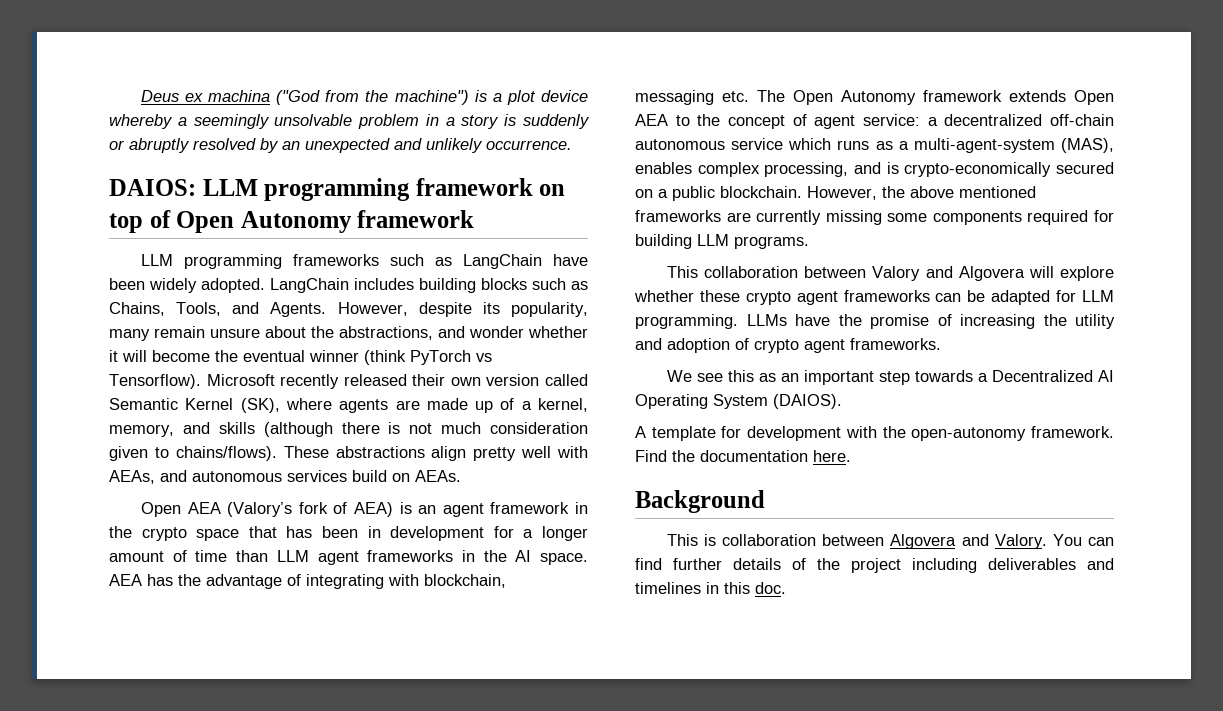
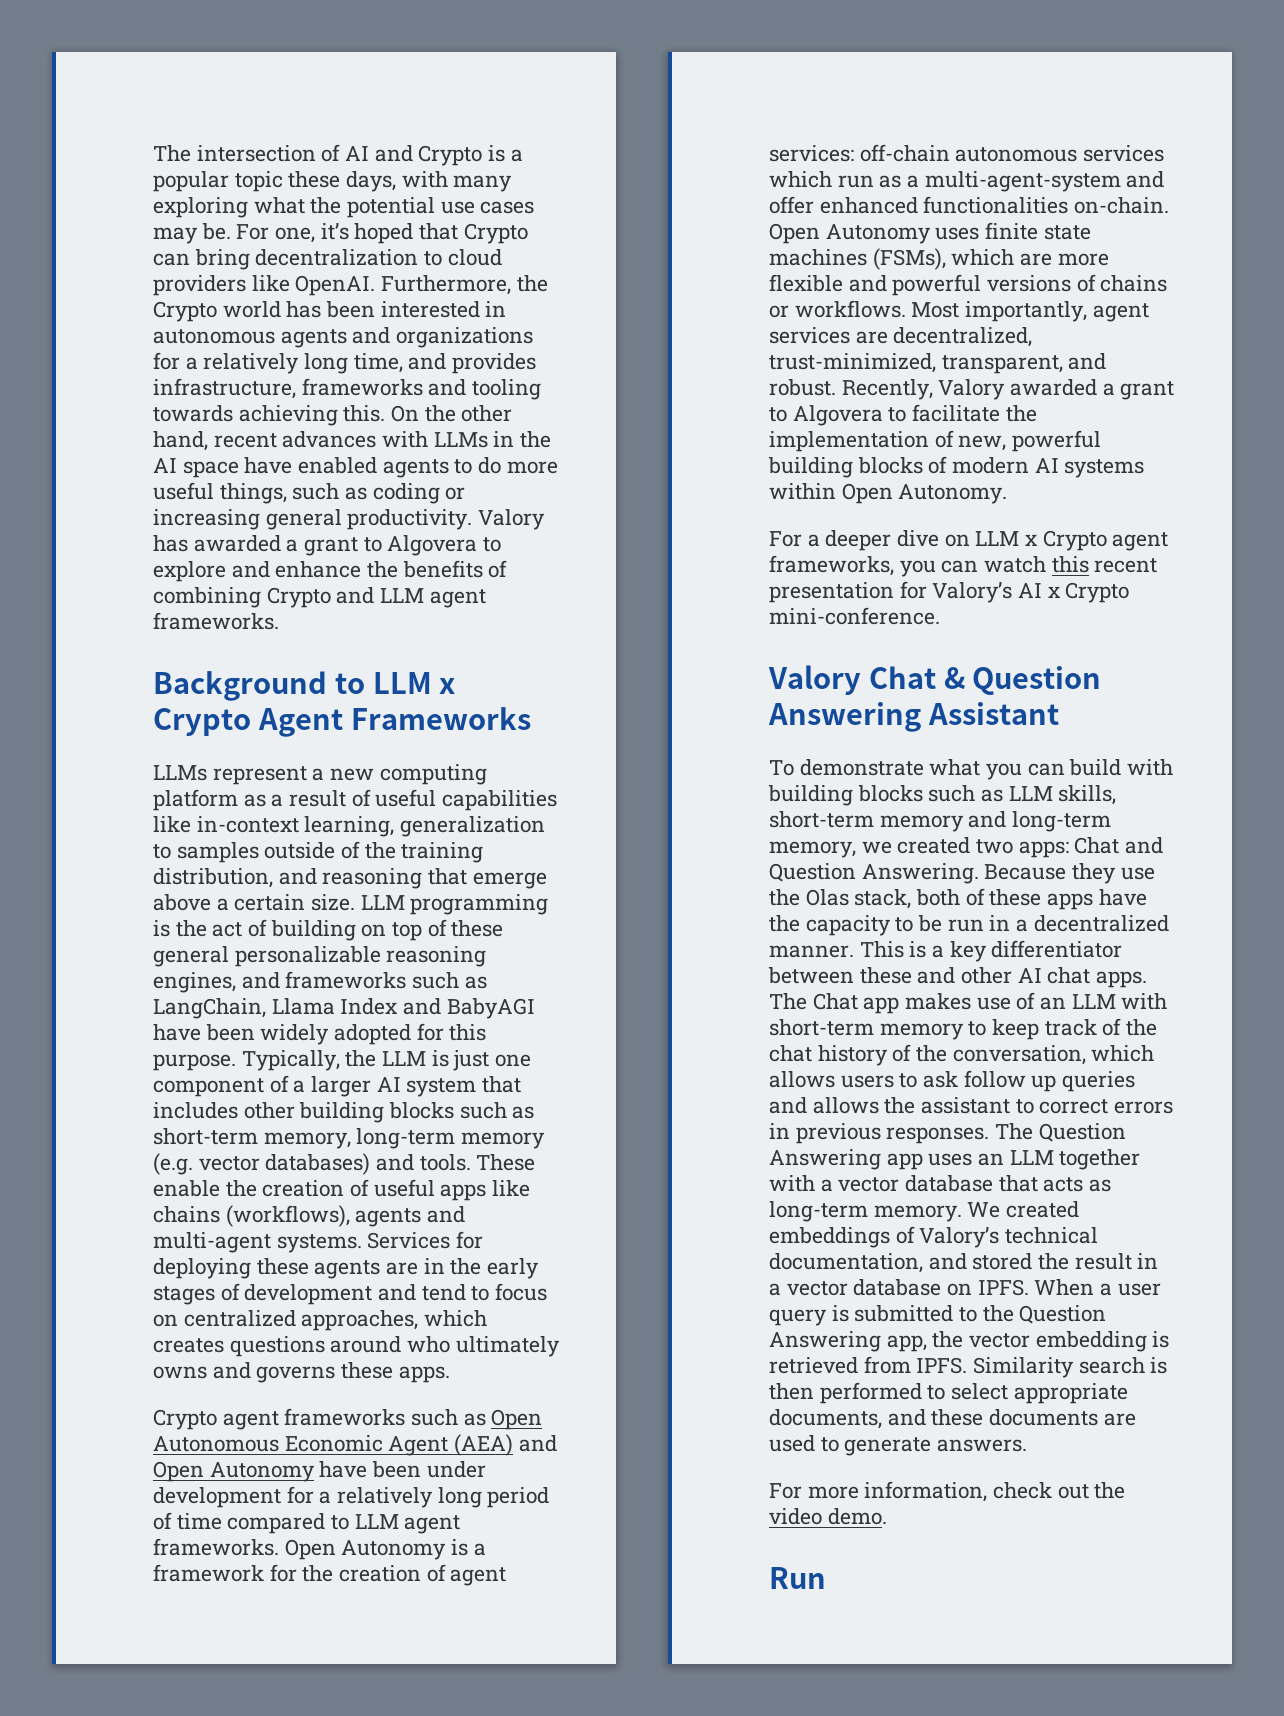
- Deus ex machina ("God from the machine") is a plot device whereby a seemingly unsolvable problem in a story is suddenly or abruptly resolved by an unexpected and unlikely occurrence.
- DAIOS: LLM programming framework on top of Open Autonomy framework
- LLM programming frameworks such as LangChain have been widely adopted. LangChain includes building blocks such as Chains, Tools, and Agents. However, despite its popularity, many remain unsure about the abstractions, and wonder whether it will become the eventual winner (think PyTorch vs Tensorflow). Microsoft recently released their own version called Semantic Kernel (SK), where agents are made up of a kernel, memory, and skills (although there is not much consideration given to chains/flows). These abstractions align pretty well with AEAs, and autonomous services build on AEAs.
- Open AEA (Valory’s fork of AEA) is an agent framework in the crypto space that has been in development for a longer amount of time than LLM agent frameworks in the AI space. AEA has the advantage of integrating with blockchain, messaging etc. The Open Autonomy framework extends Open AEA to the concept of agent service: a decentralized off-chain autonomous service which runs as a multi-agent-system (MAS), enables complex processing, and is crypto-economically secured on a public blockchain. However, the above mentioned frameworks are currently missing some components required for building LLM programs.
- This collaboration between Valory and Algovera will explore whether these crypto agent frameworks can be adapted for LLM programming. LLMs have the promise of increasing the utility and adoption of crypto agent frameworks.
- We see this as an important step towards a Decentralized AI Operating System (DAIOS).
- A template for development with the open-autonomy framework. Find the documentation here.
- Background
- This is collaboration between Algovera and Valory. You can find further details of the project including deliverables and timelines in this doc.
+ The intersection of AI and Crypto is a popular topic these days, with many exploring what the potential use cases may be. For one, it’s hoped that Crypto can bring decentralization to cloud providers like OpenAI. Furthermore, the Crypto world has been interested in autonomous agents and organizations for a relatively long time, and provides infrastructure, frameworks and tooling towards achieving this. On the other hand, recent advances with LLMs in the AI space have enabled agents to do more useful things, such as coding or increasing general productivity. Valory has awarded a grant to Algovera to explore and enhance the benefits of combining Crypto and LLM agent frameworks.
+ Background to LLM x Crypto Agent Frameworks
+ LLMs represent a new computing platform as a result of useful capabilities like in-context learning, generalization to samples outside of the training distribution, and reasoning that emerge above a certain size. LLM programming is the act of building on top of these general personalizable reasoning engines, and frameworks such as LangChain, Llama Index and BabyAGI have been widely adopted for this purpose. Typically, the LLM is just one component of a larger AI system that includes other building blocks such as short-term memory, long-term memory (e.g. vector databases) and tools. These enable the creation of useful apps like chains (workflows), agents and multi-agent systems. Services for deploying these agents are in the early stages of development and tend to focus on centralized approaches, which creates questions around who ultimately owns and governs these apps.
+ Crypto agent frameworks such as Open Autonomous Economic Agent (AEA) and Open Autonomy have been under development for a relatively long period of time compared to LLM agent frameworks. Open Autonomy is a framework for the creation of agent services: off-chain autonomous services which run as a multi-agent-system and offer enhanced functionalities on-chain. Open Autonomy uses finite state machines (FSMs), which are more flexible and powerful versions of chains or workflows. Most importantly, agent services are decentralized, trust-minimized, transparent, and robust. Recently, Valory awarded a grant to Algovera to facilitate the implementation of new, powerful building blocks of modern AI systems within Open Autonomy.
+ For a deeper dive on LLM x Crypto agent frameworks, you can watch this recent presentation for Valory’s AI x Crypto mini-conference.
+ Valory Chat & Question Answering Assistant
+ To demonstrate what you can build with building blocks such as LLM skills, short-term memory and long-term memory, we created two apps: Chat and Question Answering. Because they use the Olas stack, both of these apps have the capacity to be run in a decentralized manner. This is a key differentiator between these and other AI chat apps. The Chat app makes use of an LLM with short-term memory to keep track of the chat history of the conversation, which allows users to ask follow up queries and allows the assistant to correct errors in previous responses. The Question Answering app uses an LLM together with a vector database that acts as long-term memory. We created embeddings of Valory’s technical documentation, and stored the result in a vector database on IPFS. When a user query is submitted to the Question Answering app, the vector embedding is retrieved from IPFS. Similarity search is then performed to select appropriate documents, and these documents are used to generate answers.
+ For more information, check out the video demo.
+ Run

